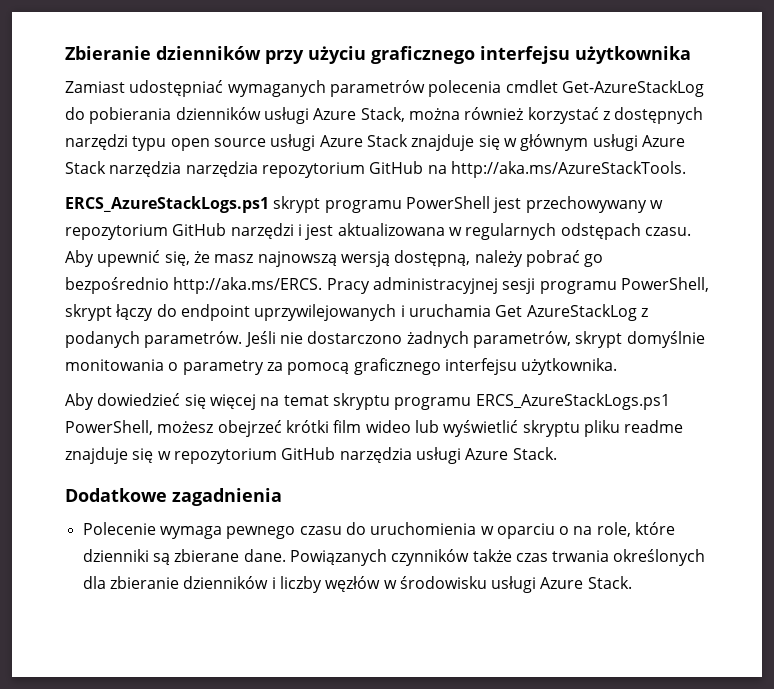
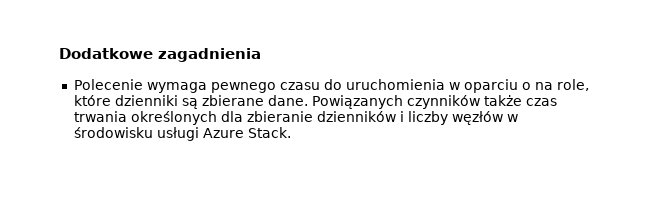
- Zbieranie dzienników przy użyciu graficznego interfejsu użytkownika
- Zamiast udostępniać wymaganych parametrów polecenia cmdlet Get-AzureStackLog do pobierania dzienników usługi Azure Stack, można również korzystać z dostępnych narzędzi typu open source usługi Azure Stack znajduje się w głównym usługi Azure Stack narzędzia narzędzia repozytorium GitHub na http://aka.ms/AzureStackTools.
- ERCS_AzureStackLogs.ps1 skrypt programu PowerShell jest przechowywany w repozytorium GitHub narzędzi i jest aktualizowana w regularnych odstępach czasu. Aby upewnić się, że masz najnowszą wersją dostępną, należy pobrać go bezpośrednio http://aka.ms/ERCS. Pracy administracyjnej sesji programu PowerShell, skrypt łączy do endpoint uprzywilejowanych i uruchamia Get AzureStackLog z podanych parametrów. Jeśli nie dostarczono żadnych parametrów, skrypt domyślnie monitowania o parametry za pomocą graficznego interfejsu użytkownika.
- Aby dowiedzieć się więcej na temat skryptu programu ERCS_AzureStackLogs.ps1 PowerShell, możesz obejrzeć krótki film wideo lub wyświetlić skryptu pliku readme znajduje się w repozytorium GitHub narzędzia usługi Azure Stack.

